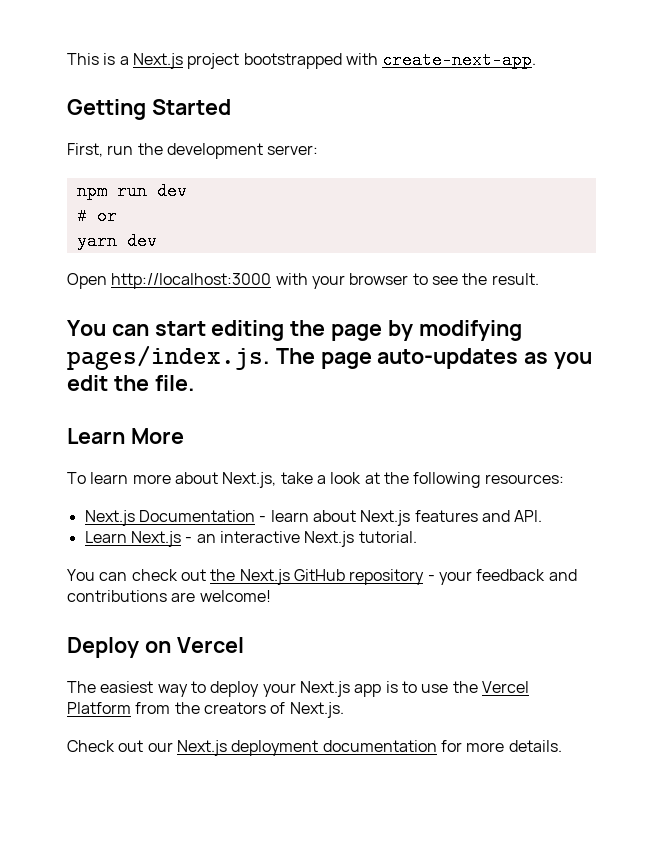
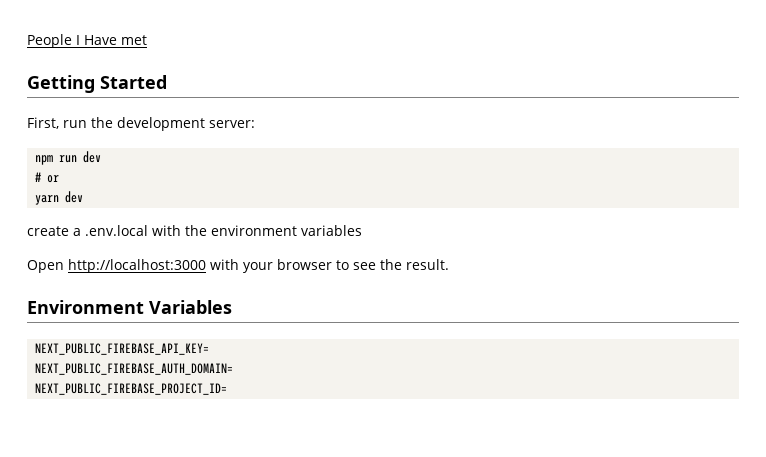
- This is a Next.js project bootstrapped with create-next-app.
+ People I Have met
+ create a .env.local with the environment variables
- You can start editing the page by modifying pages/index.js. The page auto-updates as you edit the file.
- Learn More
- To learn more about Next.js, take a look at the following resources:
- Next.js Documentation - learn about Next.js features and API.
- Learn Next.js - an interactive Next.js tutorial.
- You can check out the Next.js GitHub repository - your feedback and contributions are welcome!
- Deploy on Vercel
- The easiest way to deploy your Next.js app is to use the Vercel Platform from the creators of Next.js.
- Check out our Next.js deployment documentation for more details.
+ Environment Variables
+ NEXT_PUBLIC_FIREBASE_API_KEY=
+ NEXT_PUBLIC_FIREBASE_AUTH_DOMAIN=
+ NEXT_PUBLIC_FIREBASE_PROJECT_ID=

